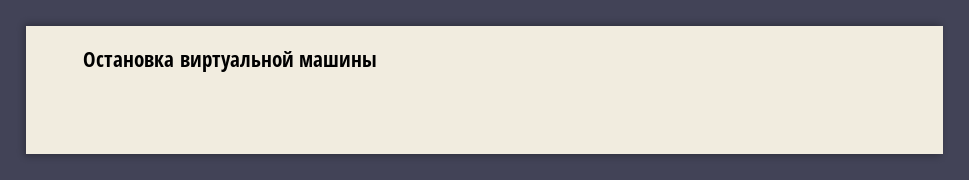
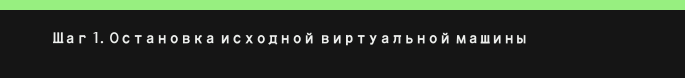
- Остановка виртуальной машины
+ Шаг 1. Остановка исходной виртуальной машины

